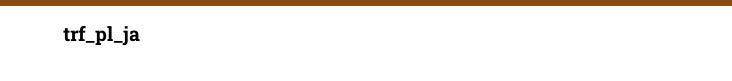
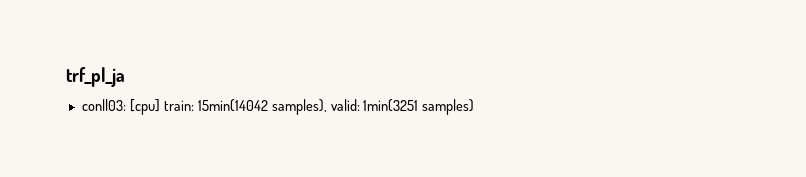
+ conll03: [cpu] train: 15min(14042 samples), valid: 1min(3251 samples)

